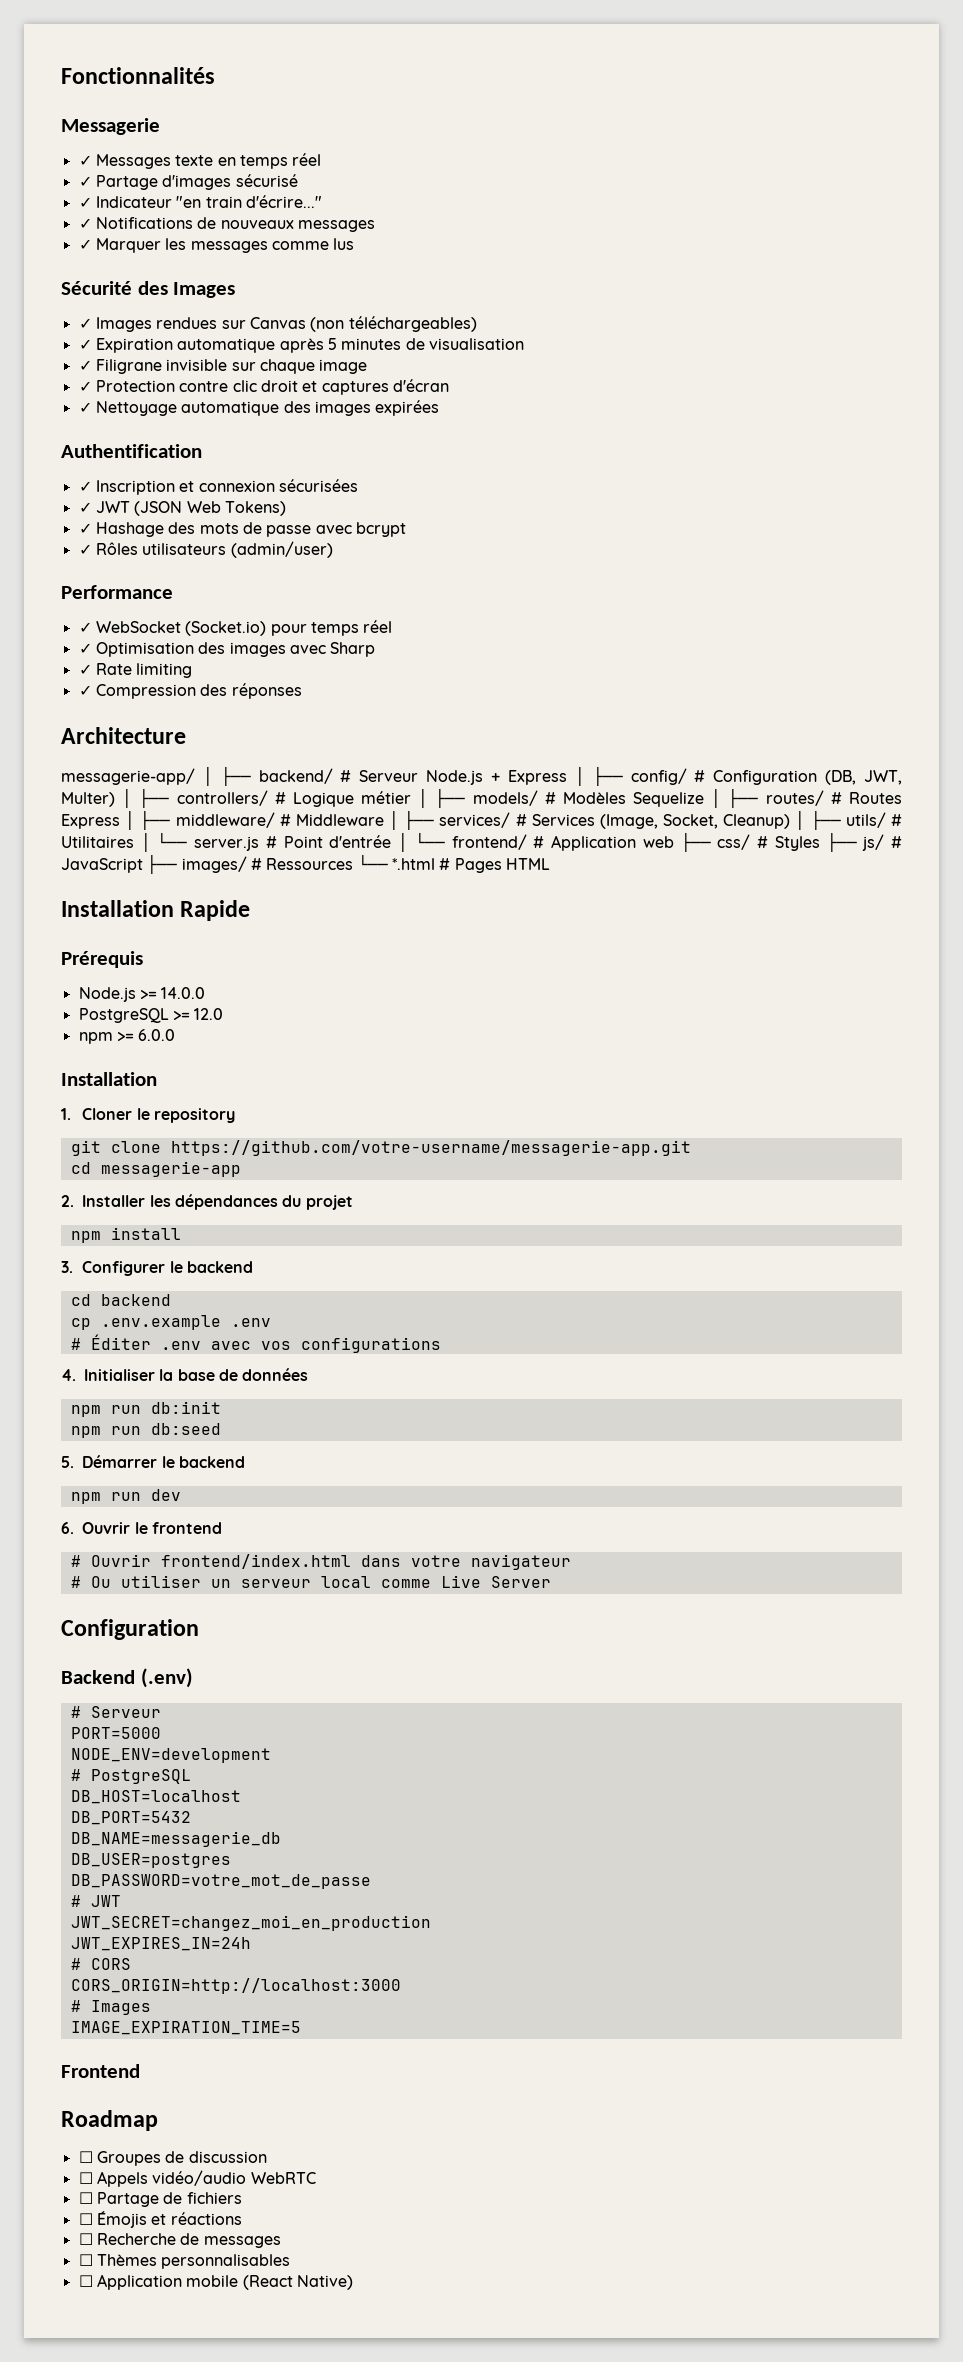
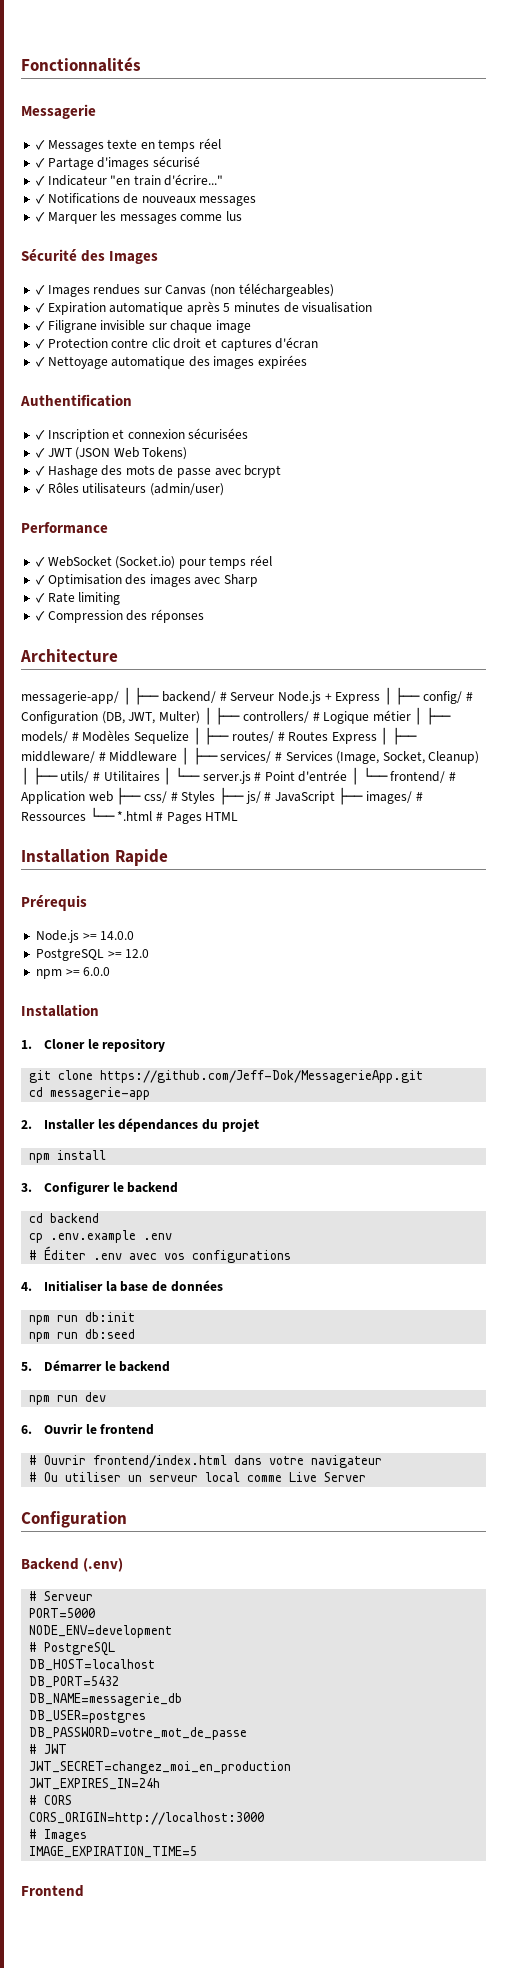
- git clone https://github.com/votre-username/messagerie-app.git
+ git clone https://github.com/Jeff-Dok/MessagerieApp.git
- Roadmap
- ☐ Groupes de discussion
- ☐ Appels vidéo/audio WebRTC
- ☐ Partage de fichiers
- ☐ Émojis et réactions
- ☐ Recherche de messages
- ☐ Thèmes personnalisables
- ☐ Application mobile (React Native)

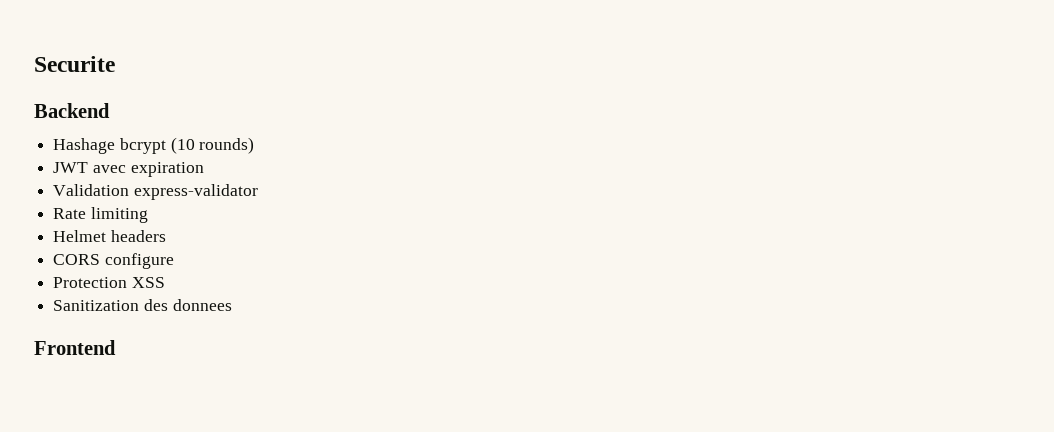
- Fonctionnalités
- Messagerie
- ✓ Messages texte en temps réel
- ✓ Partage d'images sécurisé
- ✓ Indicateur "en train d'écrire..."
- ✓ Notifications de nouveaux messages
- ✓ Marquer les messages comme lus
- Sécurité des Images
- ✓ Images rendues sur Canvas (non téléchargeables)
- ✓ Expiration automatique après 5 minutes de visualisation
- ✓ Filigrane invisible sur chaque image
- ✓ Protection contre clic droit et captures d'écran
- ✓ Nettoyage automatique des images expirées
- Authentification
- ✓ Inscription et connexion sécurisées
- ✓ JWT (JSON Web Tokens)
- ✓ Hashage des mots de passe avec bcrypt
- ✓ Rôles utilisateurs (admin/user)
- Performance
- ✓ WebSocket (Socket.io) pour temps réel
- ✓ Optimisation des images avec Sharp
- ✓ Rate limiting
- ✓ Compression des réponses
- Architecture
- messagerie-app/ │ ├── backend/ # Serveur Node.js + Express │ ├── config/ # Configuration (DB, JWT, Multer) │ ├── controllers/ # Logique métier │ ├── models/ # Modèles Sequelize │ ├── routes/ # Routes Express │ ├── middleware/ # Middleware │ ├── services/ # Services (Image, Socket, Cleanup) │ ├── utils/ # Utilitaires │ └── server.js # Point d'entrée │ └── frontend/ # Application web ├── css/ # Styles ├── js/ # JavaScript ├── images/ # Ressources └── *.html # Pages HTML
- Installation Rapide
- Prérequis
- Node.js >= 14.0.0
- PostgreSQL >= 12.0
- npm >= 6.0.0
- Installation
- 1. Cloner le repository
- git clone https://github.com/Jeff-Dok/MessagerieApp.git
- cd messagerie-app
- 2. Installer les dépendances du projet
- npm install
- 3. Configurer le backend
- cd backend
- cp .env.example .env
- # Éditer .env avec vos configurations
- 4. Initialiser la base de données
- npm run db:init
- npm run db:seed
- 5. Démarrer le backend
- npm run dev
- 6. Ouvrir le frontend
- # Ouvrir frontend/index.html dans votre navigateur
- # Ou utiliser un serveur local comme Live Server
- Configuration
- Backend (.env)
- # Serveur
- PORT=5000
- NODE_ENV=development
- # PostgreSQL
- DB_HOST=localhost
- DB_PORT=5432
- DB_NAME=messagerie_db
- DB_USER=postgres
- DB_PASSWORD=votre_mot_de_passe
- # JWT
- JWT_SECRET=changez_moi_en_production
- JWT_EXPIRES_IN=24h
- # CORS
- CORS_ORIGIN=http://localhost:3000
- # Images
- IMAGE_EXPIRATION_TIME=5
+ Securite
+ Backend
+ Hashage bcrypt (10 rounds)
+ JWT avec expiration
+ Validation express-validator
+ Rate limiting
+ Helmet headers
+ CORS configure
+ Protection XSS
+ Sanitization des donnees

